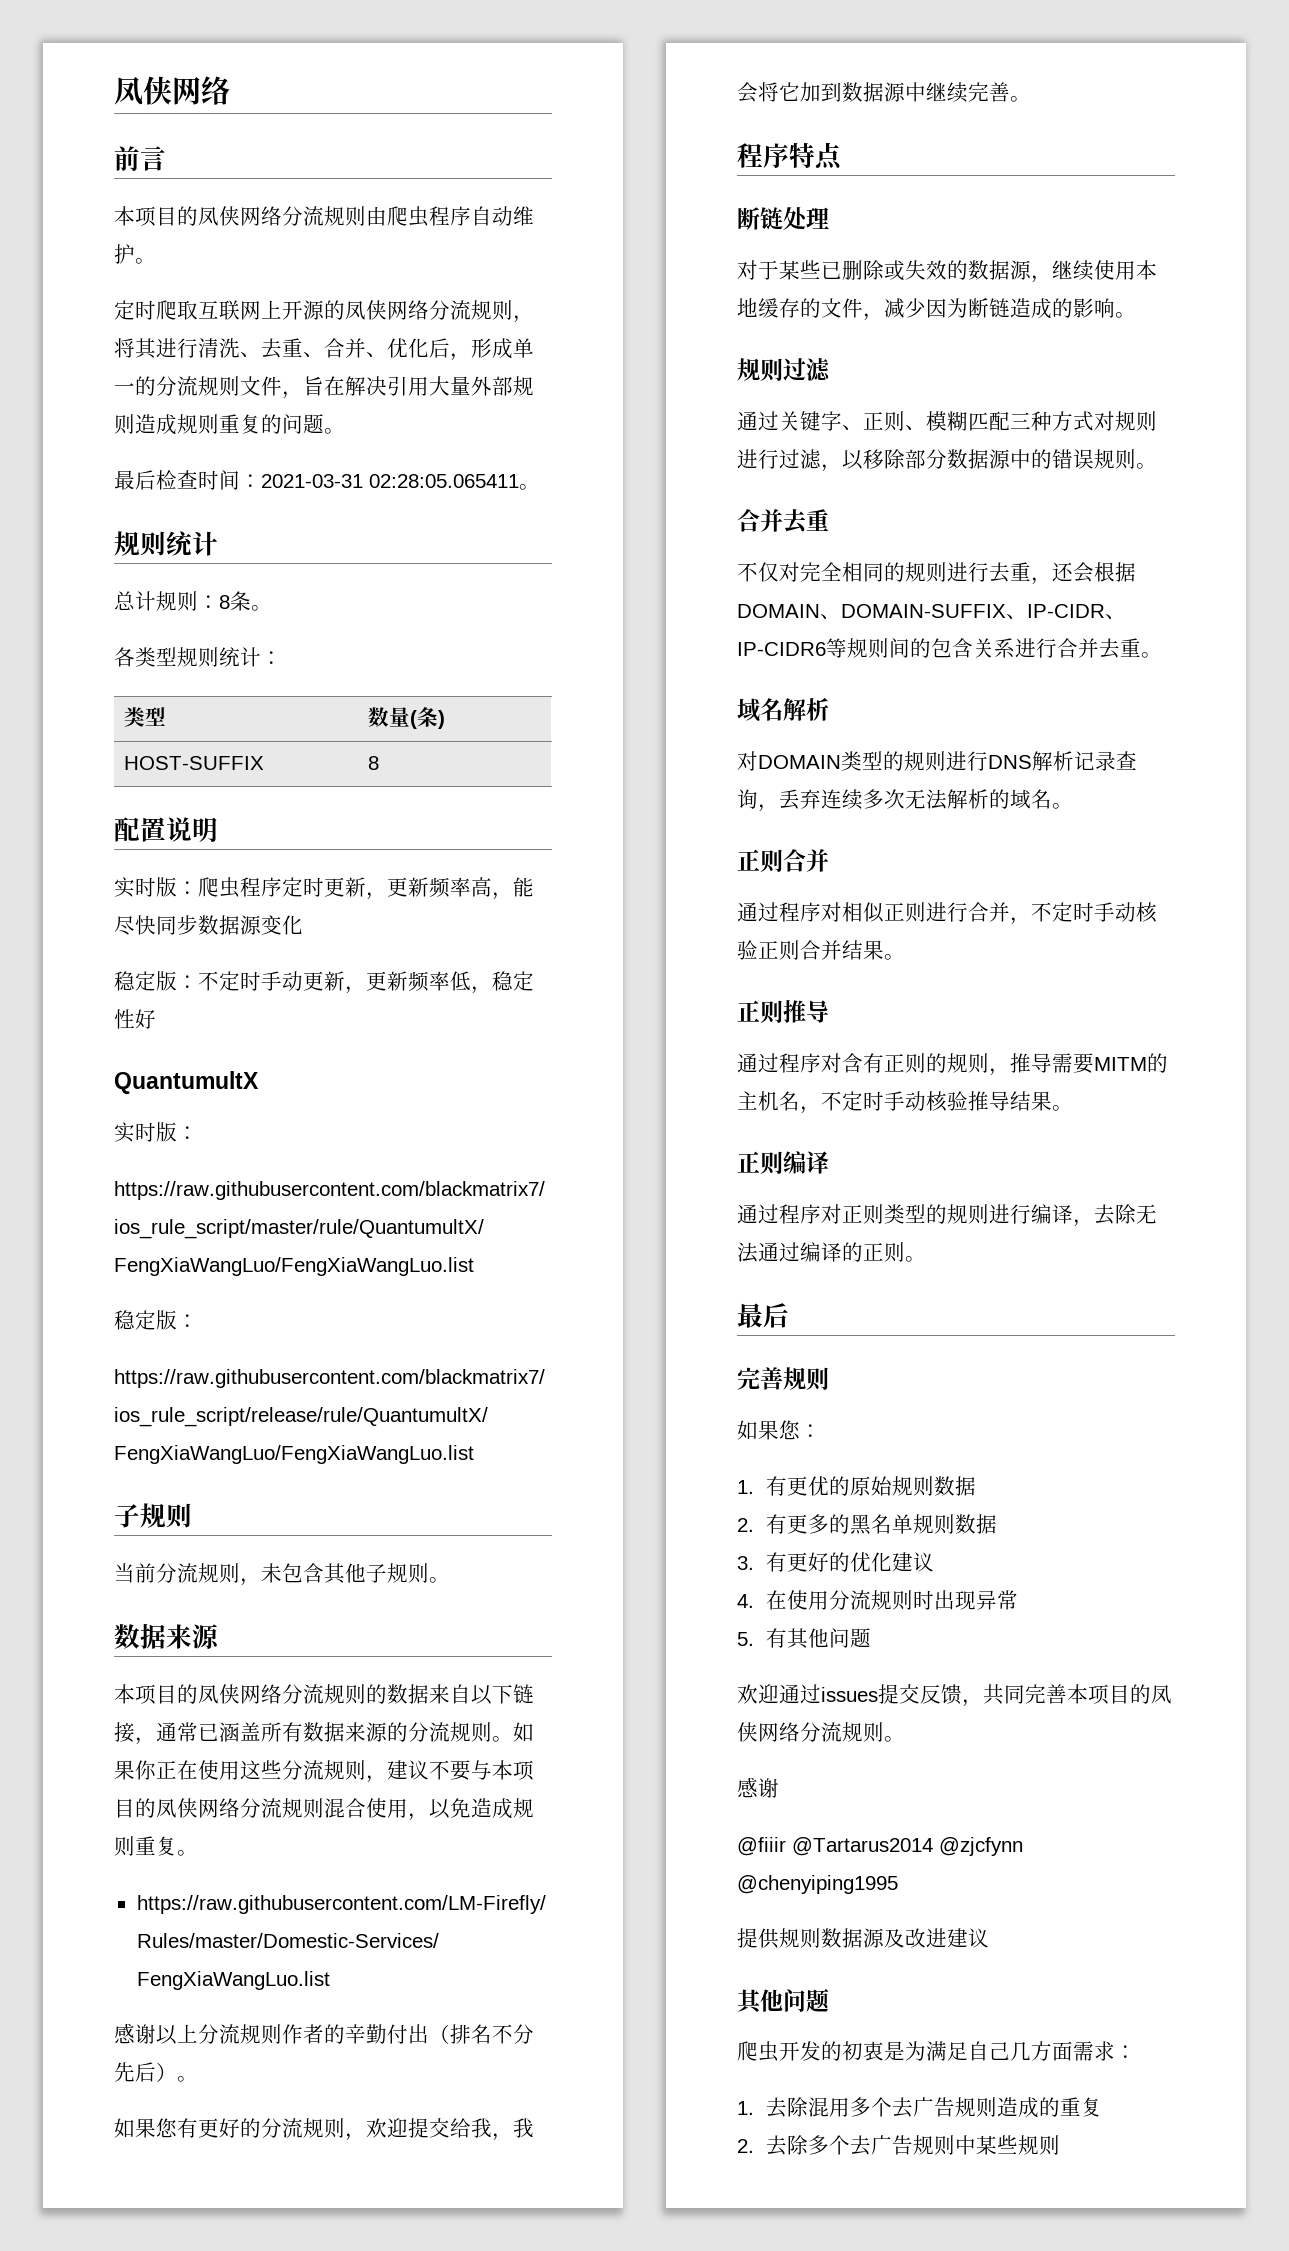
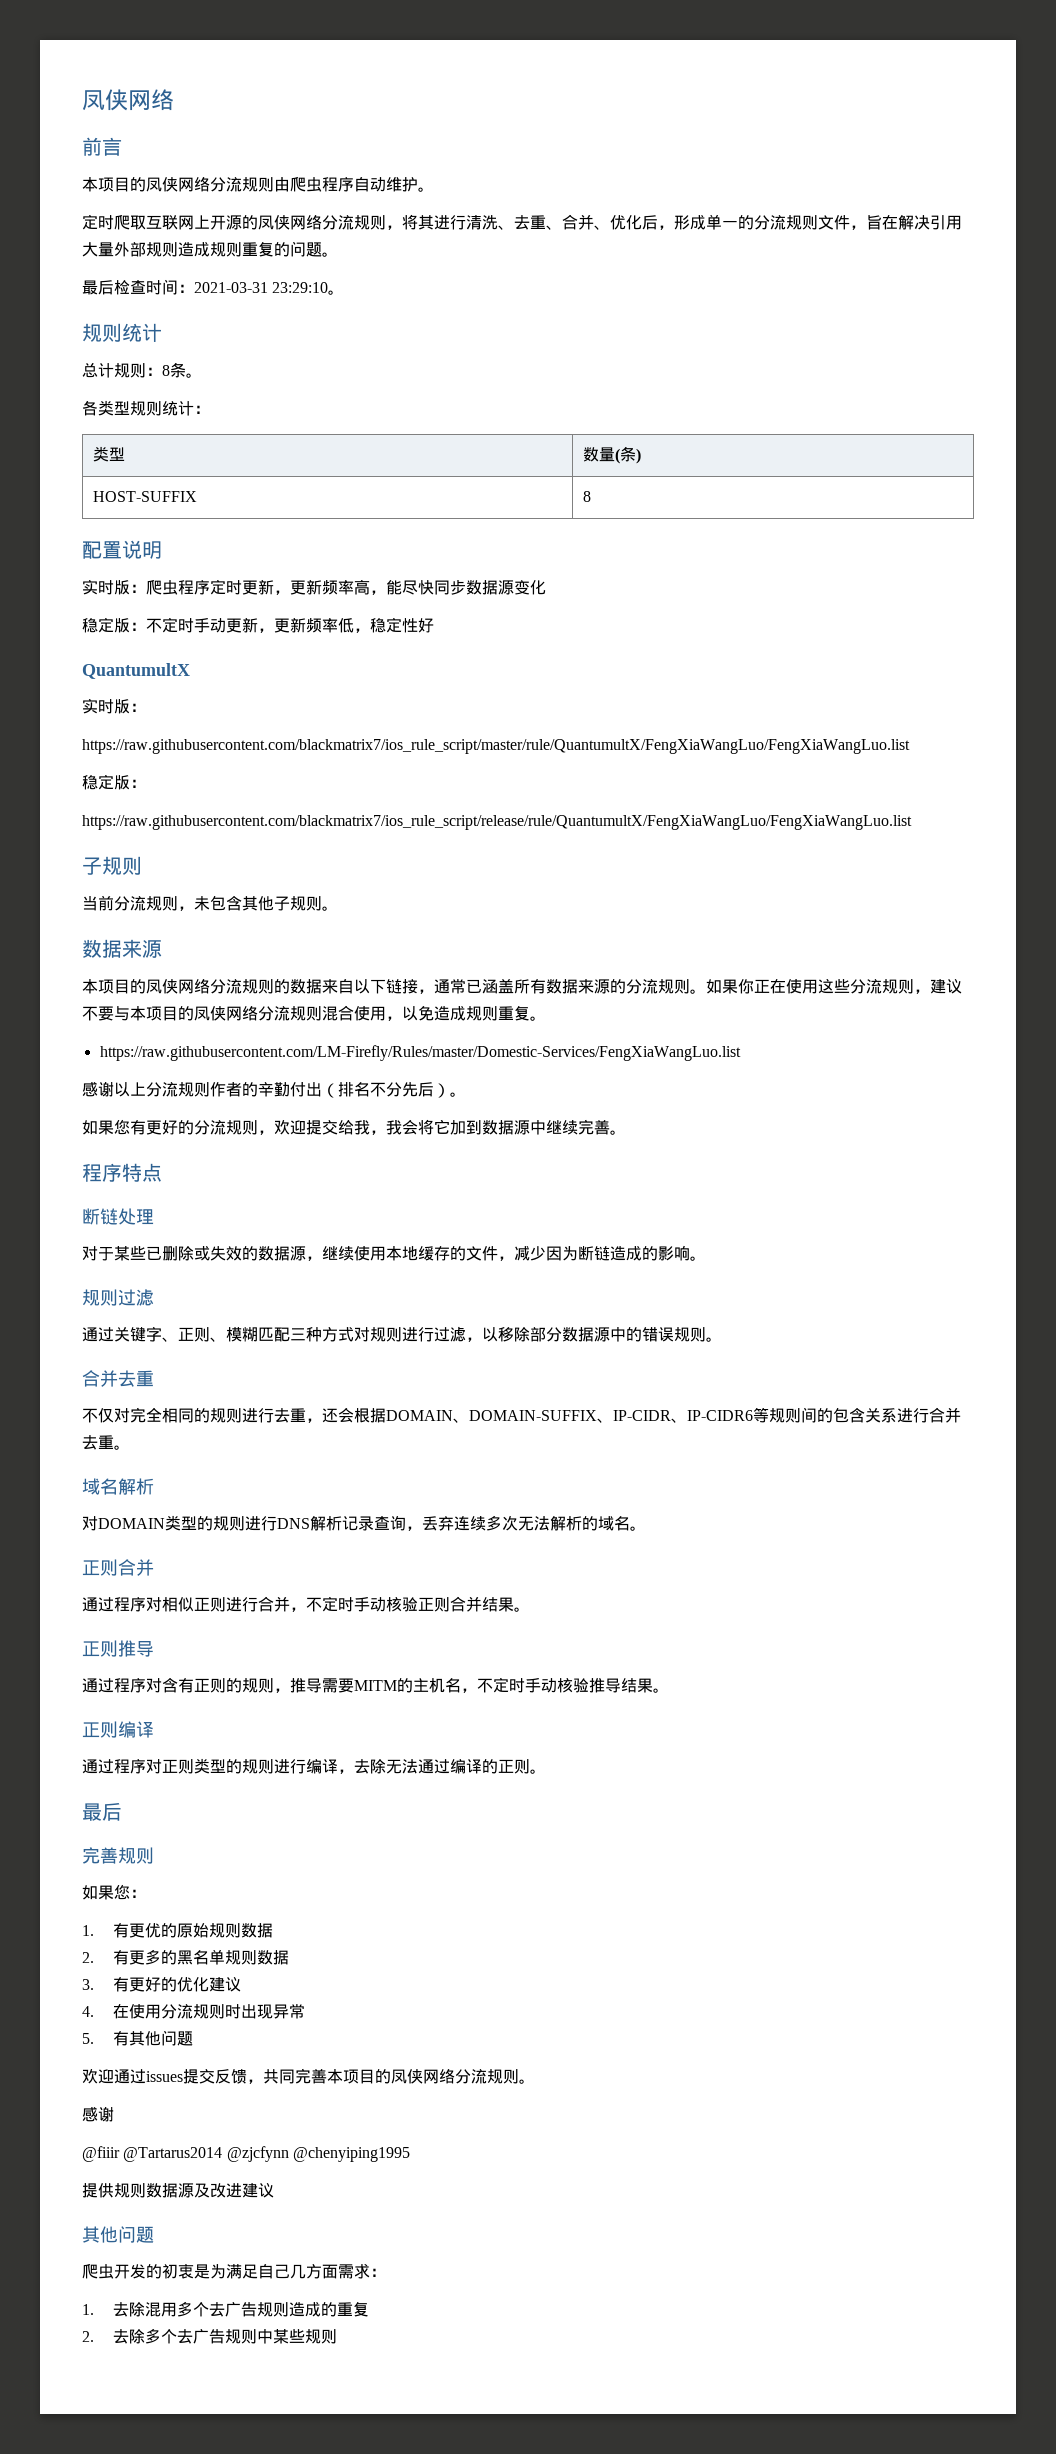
- 最后检查时间：2021-03-31 02:28:05.065411。
+ 最后检查时间：2021-03-31 23:29:10。

